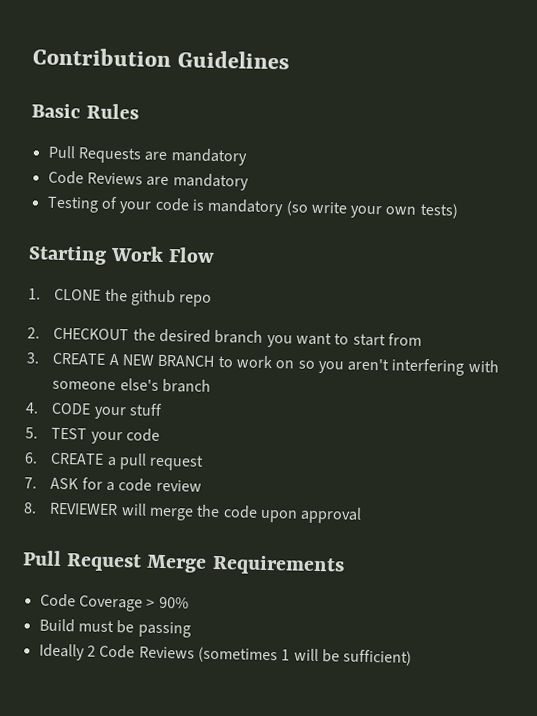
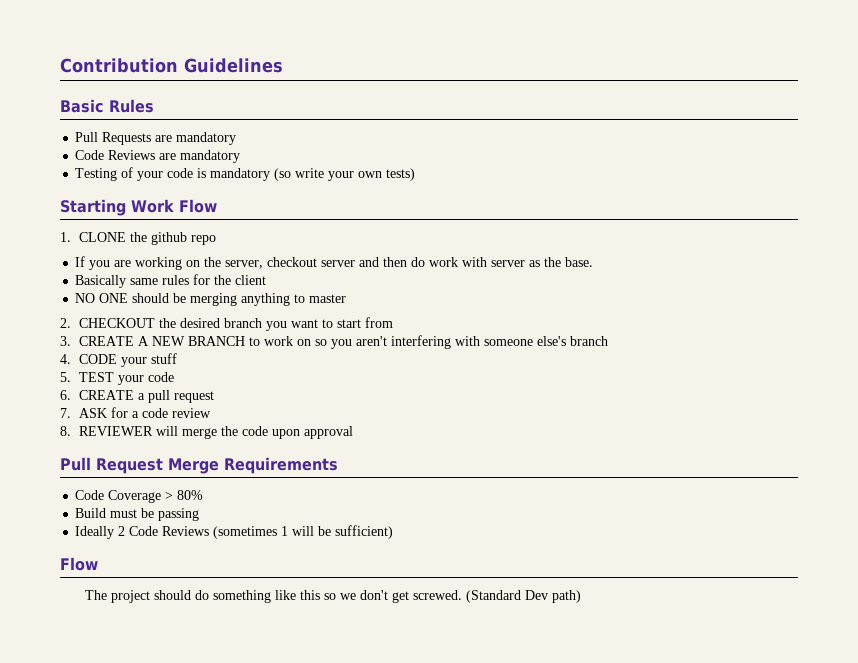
+ If you are working on the server, checkout server and then do work with server as the base.
+ Basically same rules for the client
+ NO ONE should be merging anything to master
- Code Coverage > 90%
+ Code Coverage > 80%
  Ideally 2 Code Reviews (sometimes 1 will be sufficient)
+ Flow
+ The project should do something like this so we don't get screwed. (Standard Dev path)

